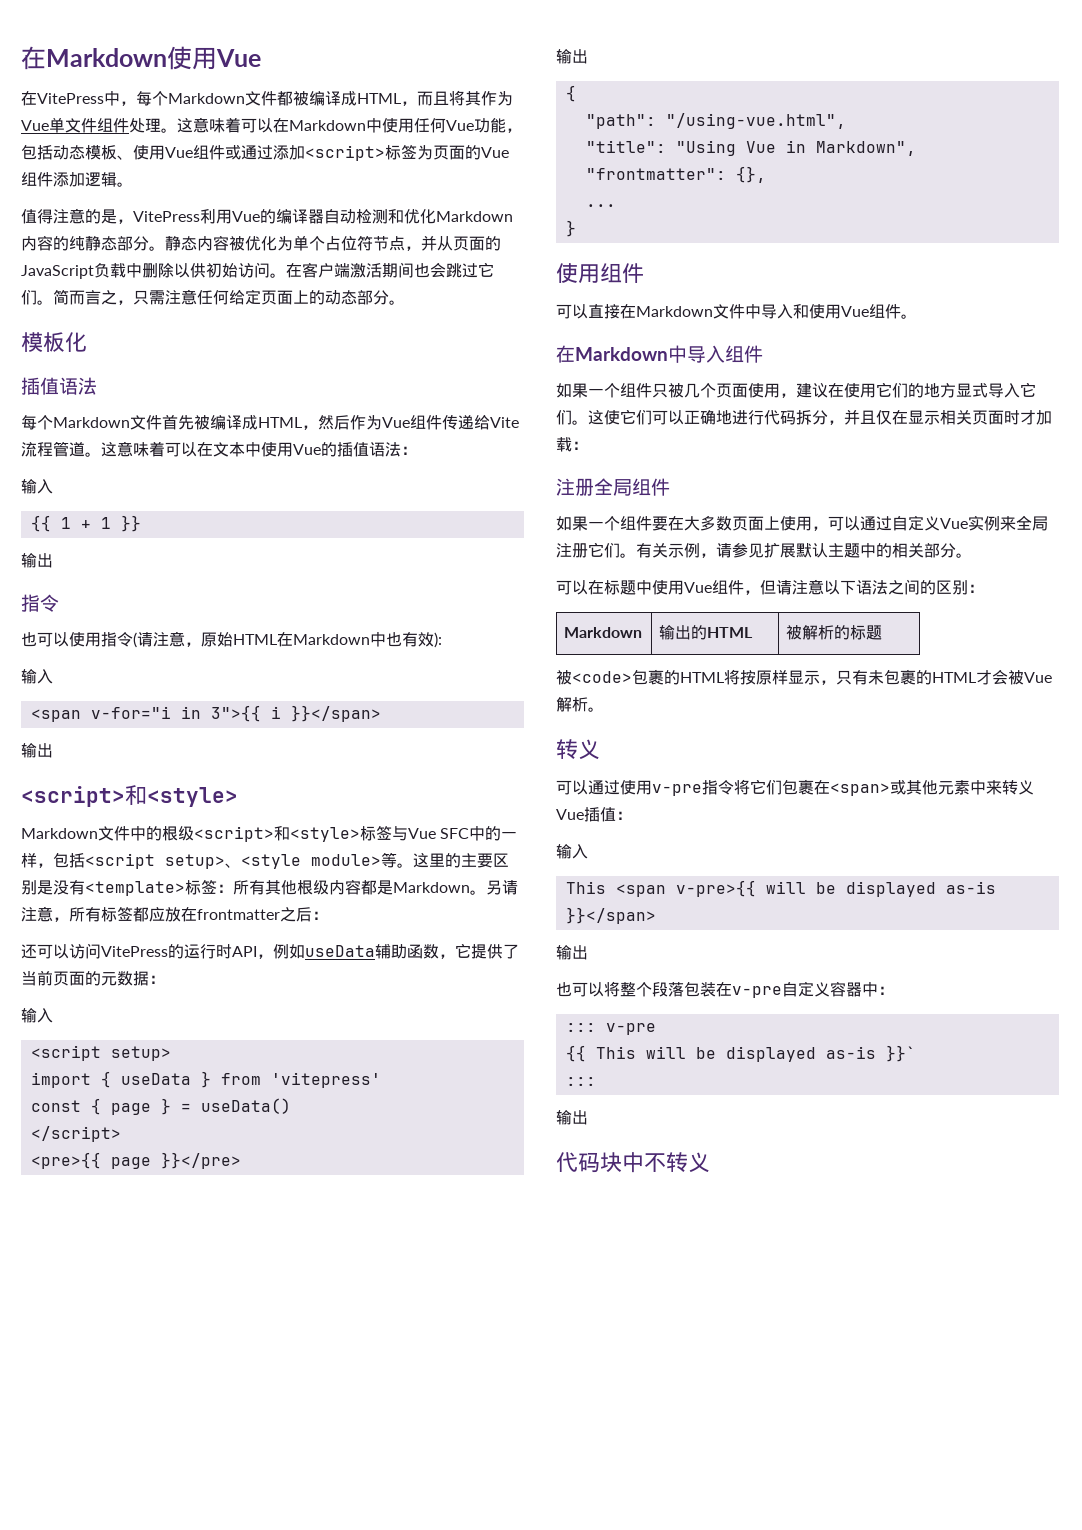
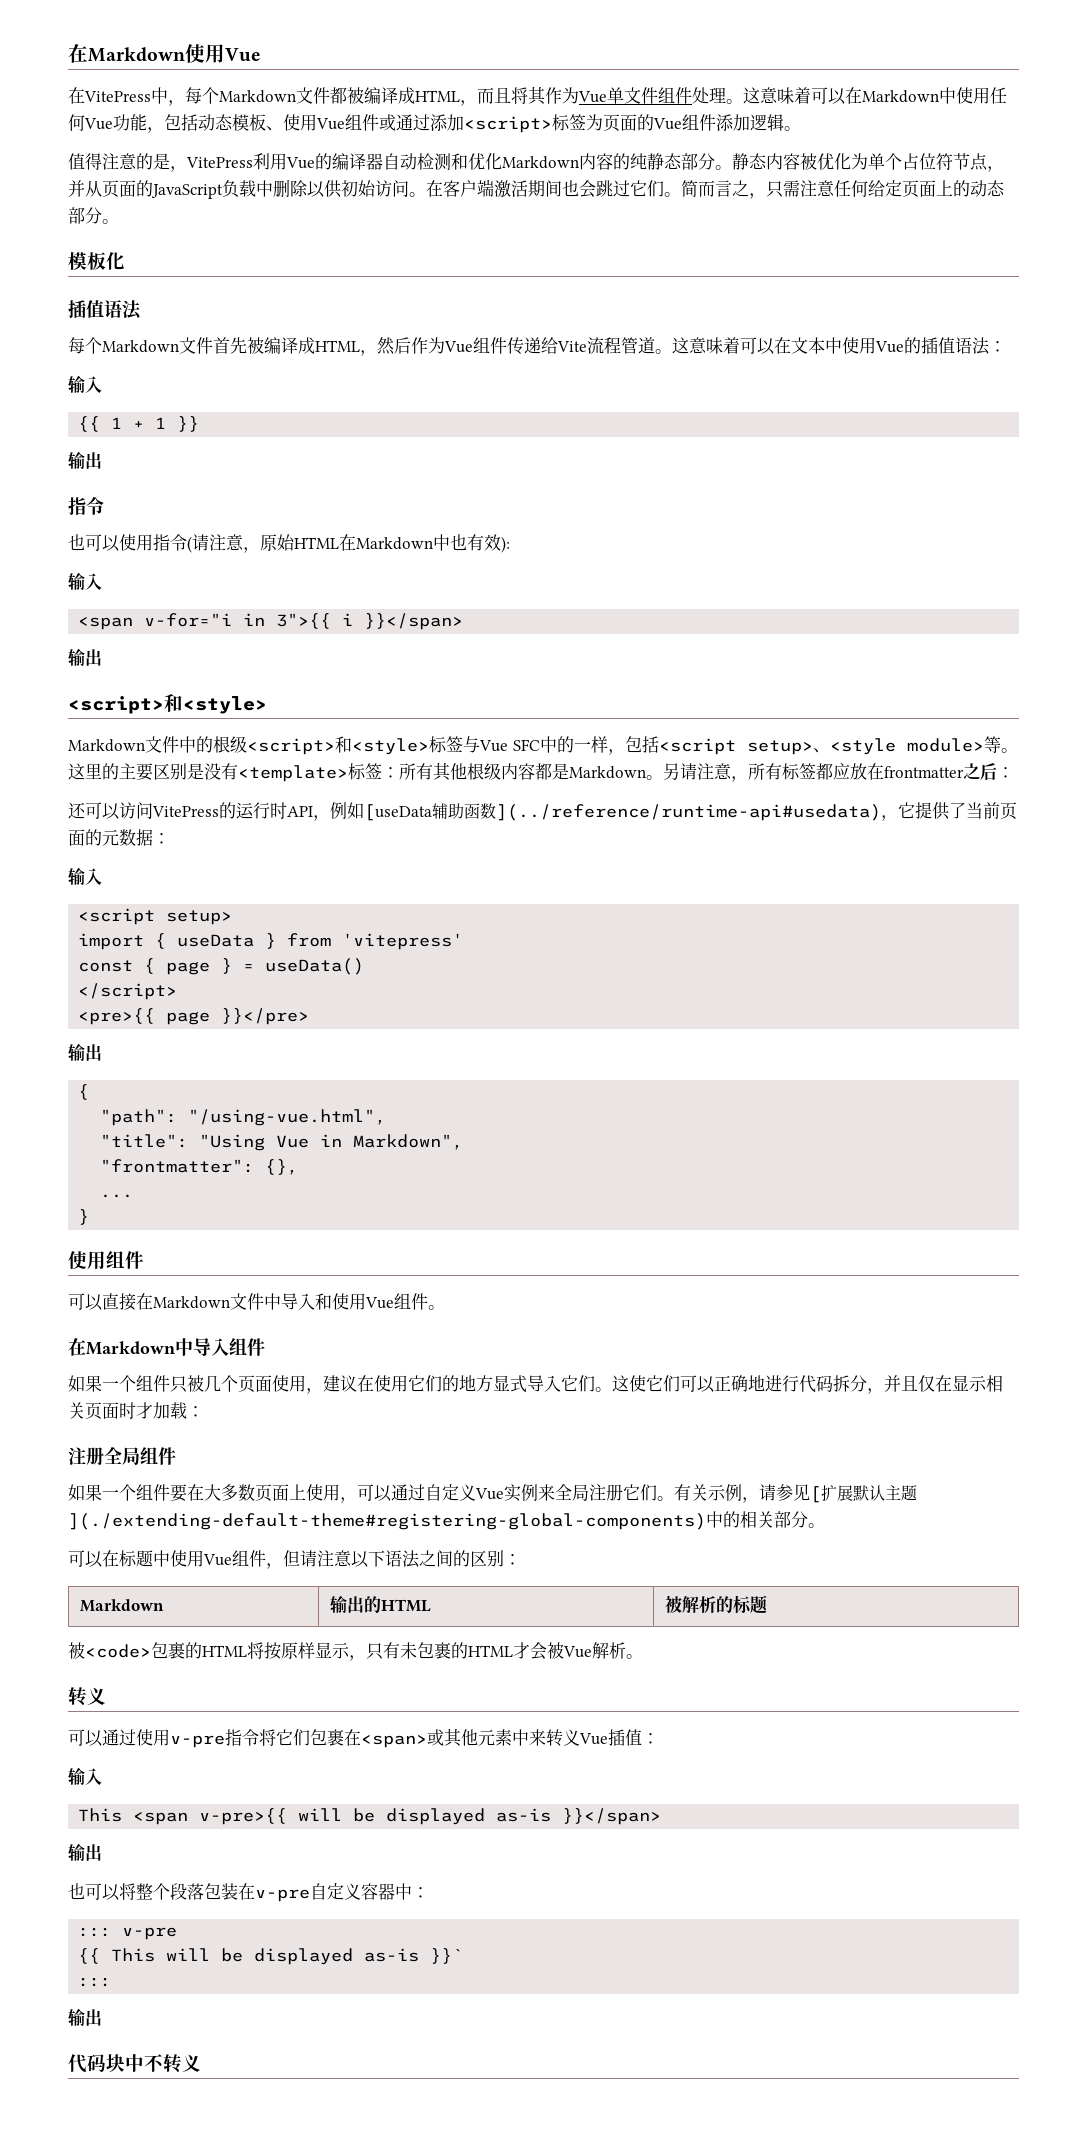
- 还可以访问VitePress的运行时API，例如useData辅助函数，它提供了当前页面的元数据：
+ 还可以访问VitePress的运行时API，例如[useData辅助函数](../reference/runtime-api#usedata)，它提供了当前页面的元数据：
- 有关示例，请参见扩展默认主题中的相关部分。
+ 有关示例，请参见[扩展默认主题](./extending-default-theme#registering-global-components)中的相关部分。

